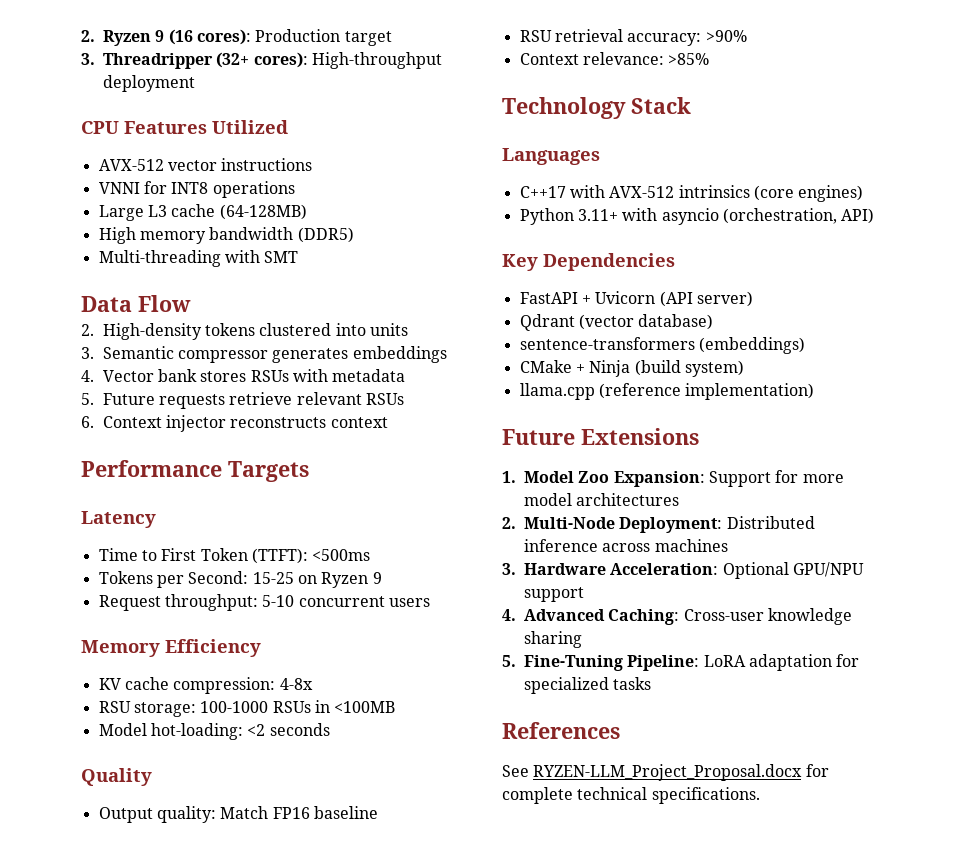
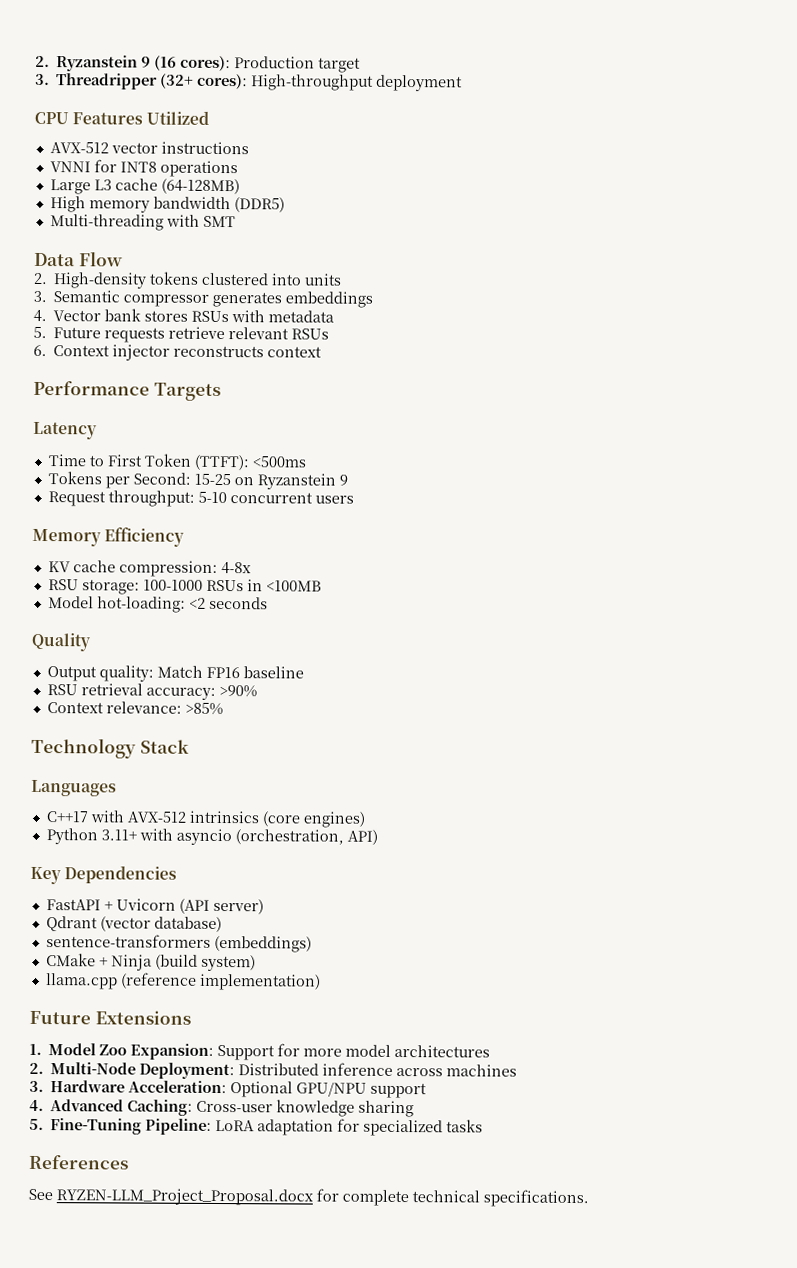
- 2. Ryzen 9 (16 cores): Production target
+ 2. Ryzanstein 9 (16 cores): Production target
- Tokens per Second: 15-25 on Ryzen 9
+ Tokens per Second: 15-25 on Ryzanstein 9

